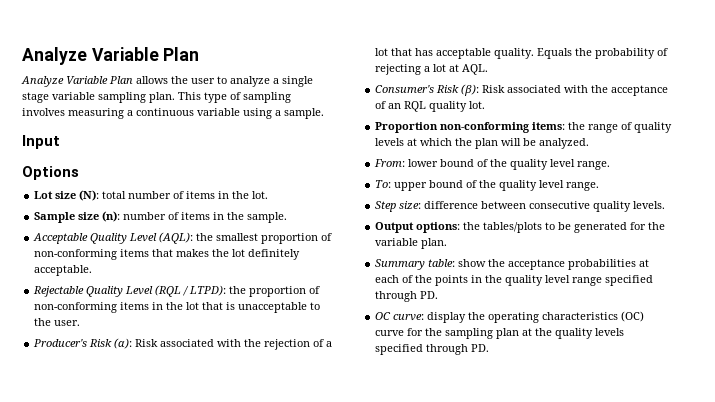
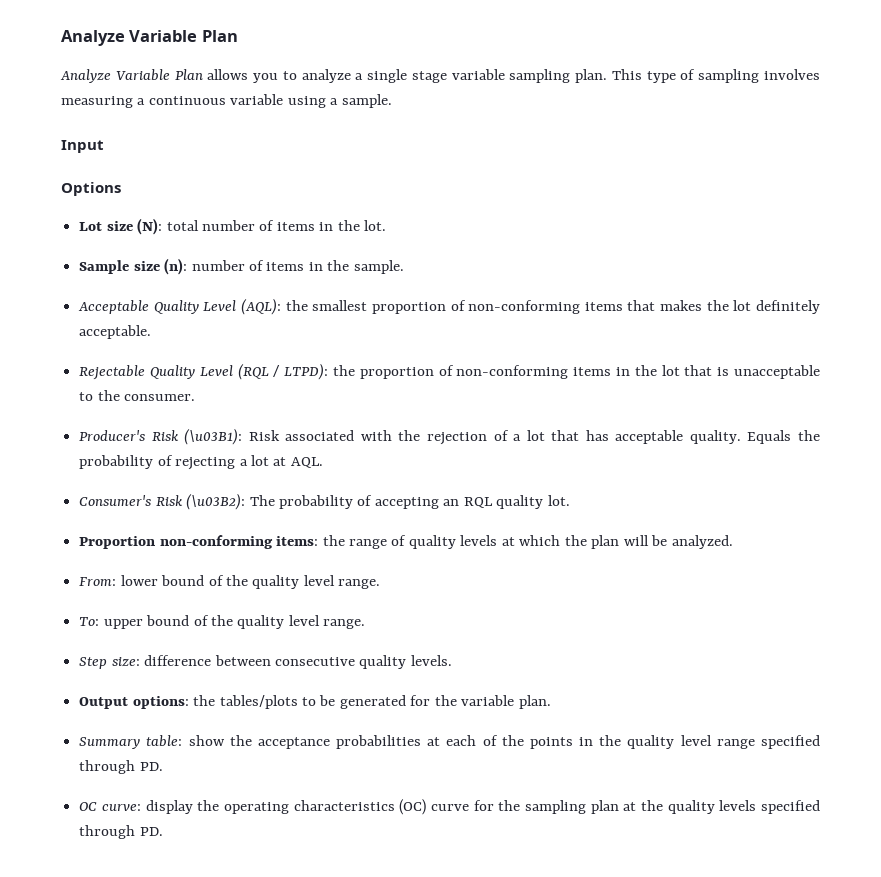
- Analyze Variable Plan allows the user to analyze a single stage variable sampling plan.
+ Analyze Variable Plan allows you to analyze a single stage variable sampling plan.
- Rejectable Quality Level (RQL / LTPD): the proportion of non-conforming items in the lot that is unacceptable to the user.
+ Rejectable Quality Level (RQL / LTPD): the proportion of non-conforming items in the lot that is unacceptable to the consumer.
- Producer's Risk (α): Risk associated with the rejection of a lot that has acceptable quality.
+ Producer's Risk (\u03B1): Risk associated with the rejection of a lot that has acceptable quality.
- Consumer's Risk (β): Risk associated with the acceptance of an RQL quality lot.
+ Consumer's Risk (\u03B2): The probability of accepting an RQL quality lot.

